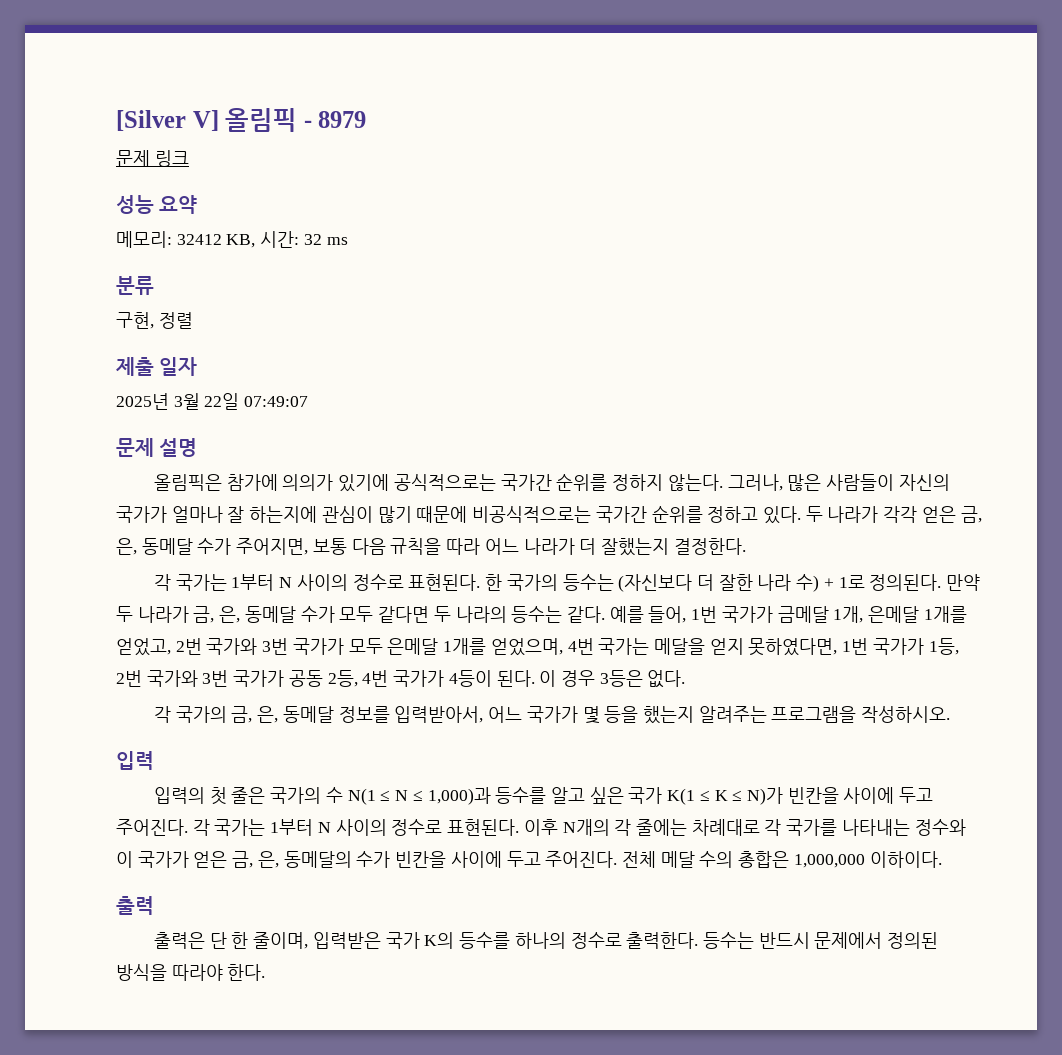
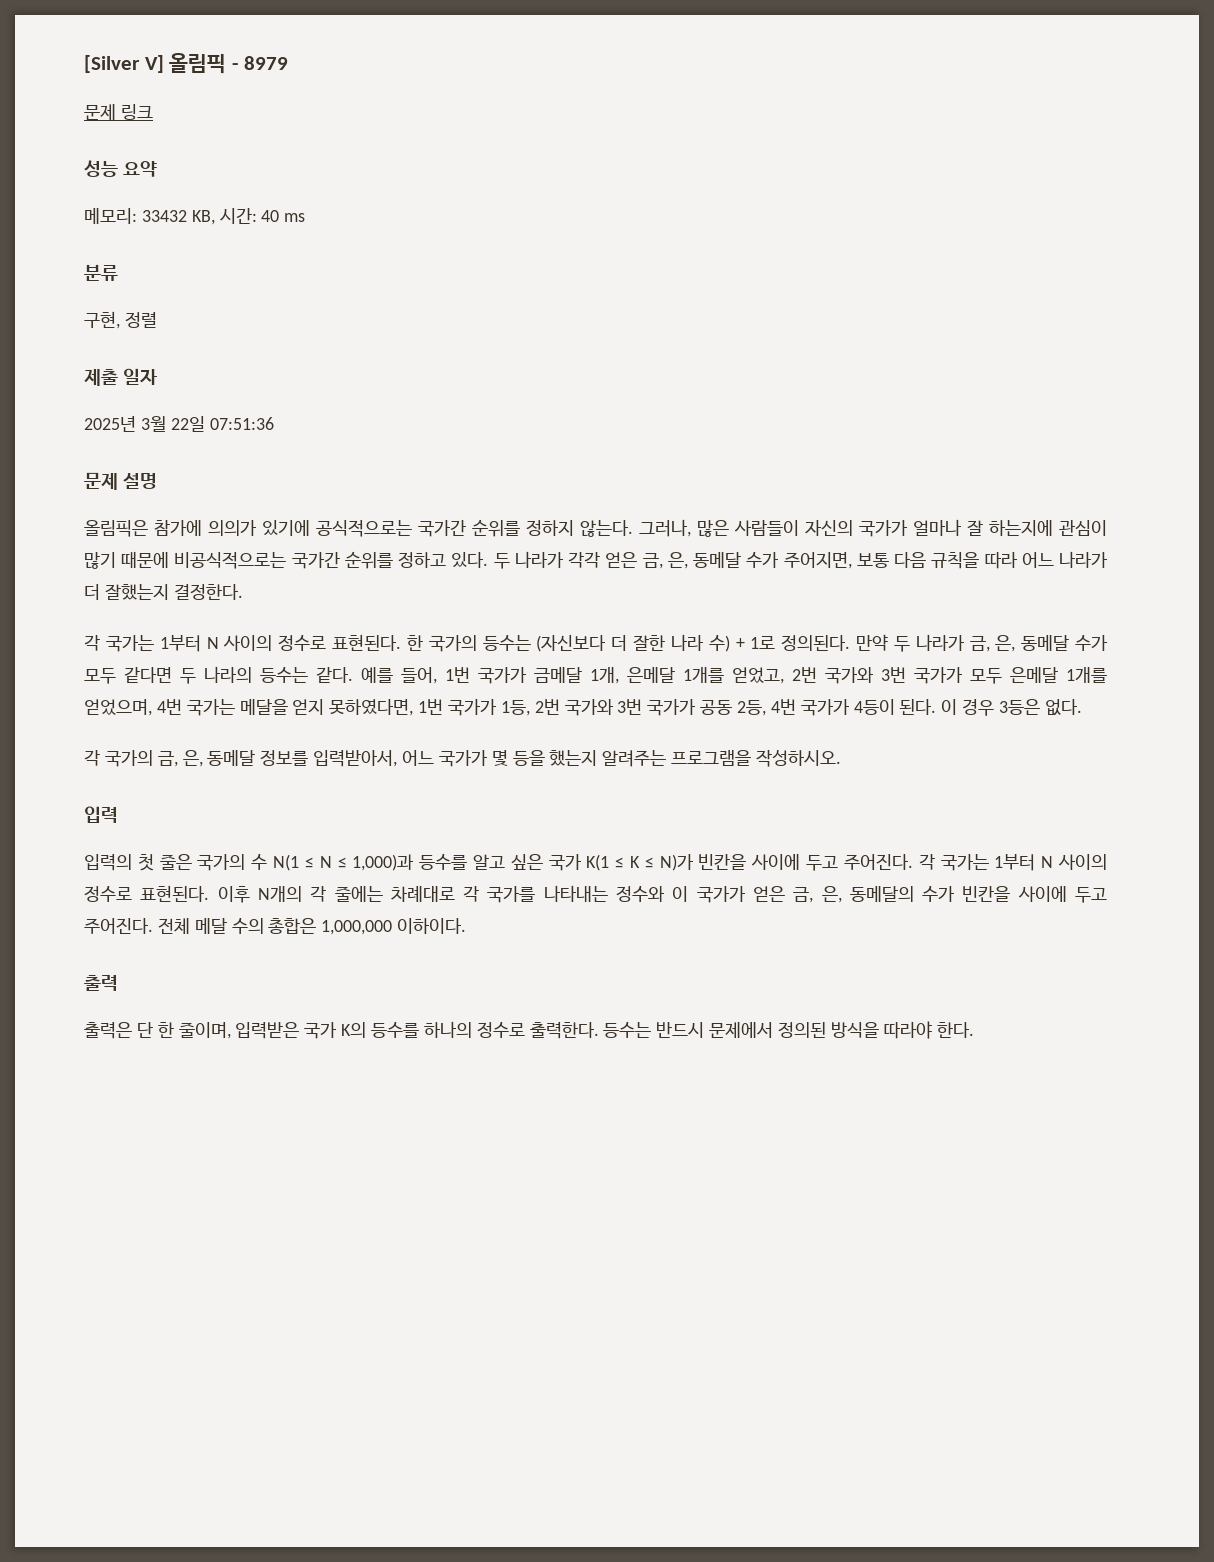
- 메모리: 32412 KB, 시간: 32 ms
+ 메모리: 33432 KB, 시간: 40 ms
- 2025년 3월 22일 07:49:07
+ 2025년 3월 22일 07:51:36

